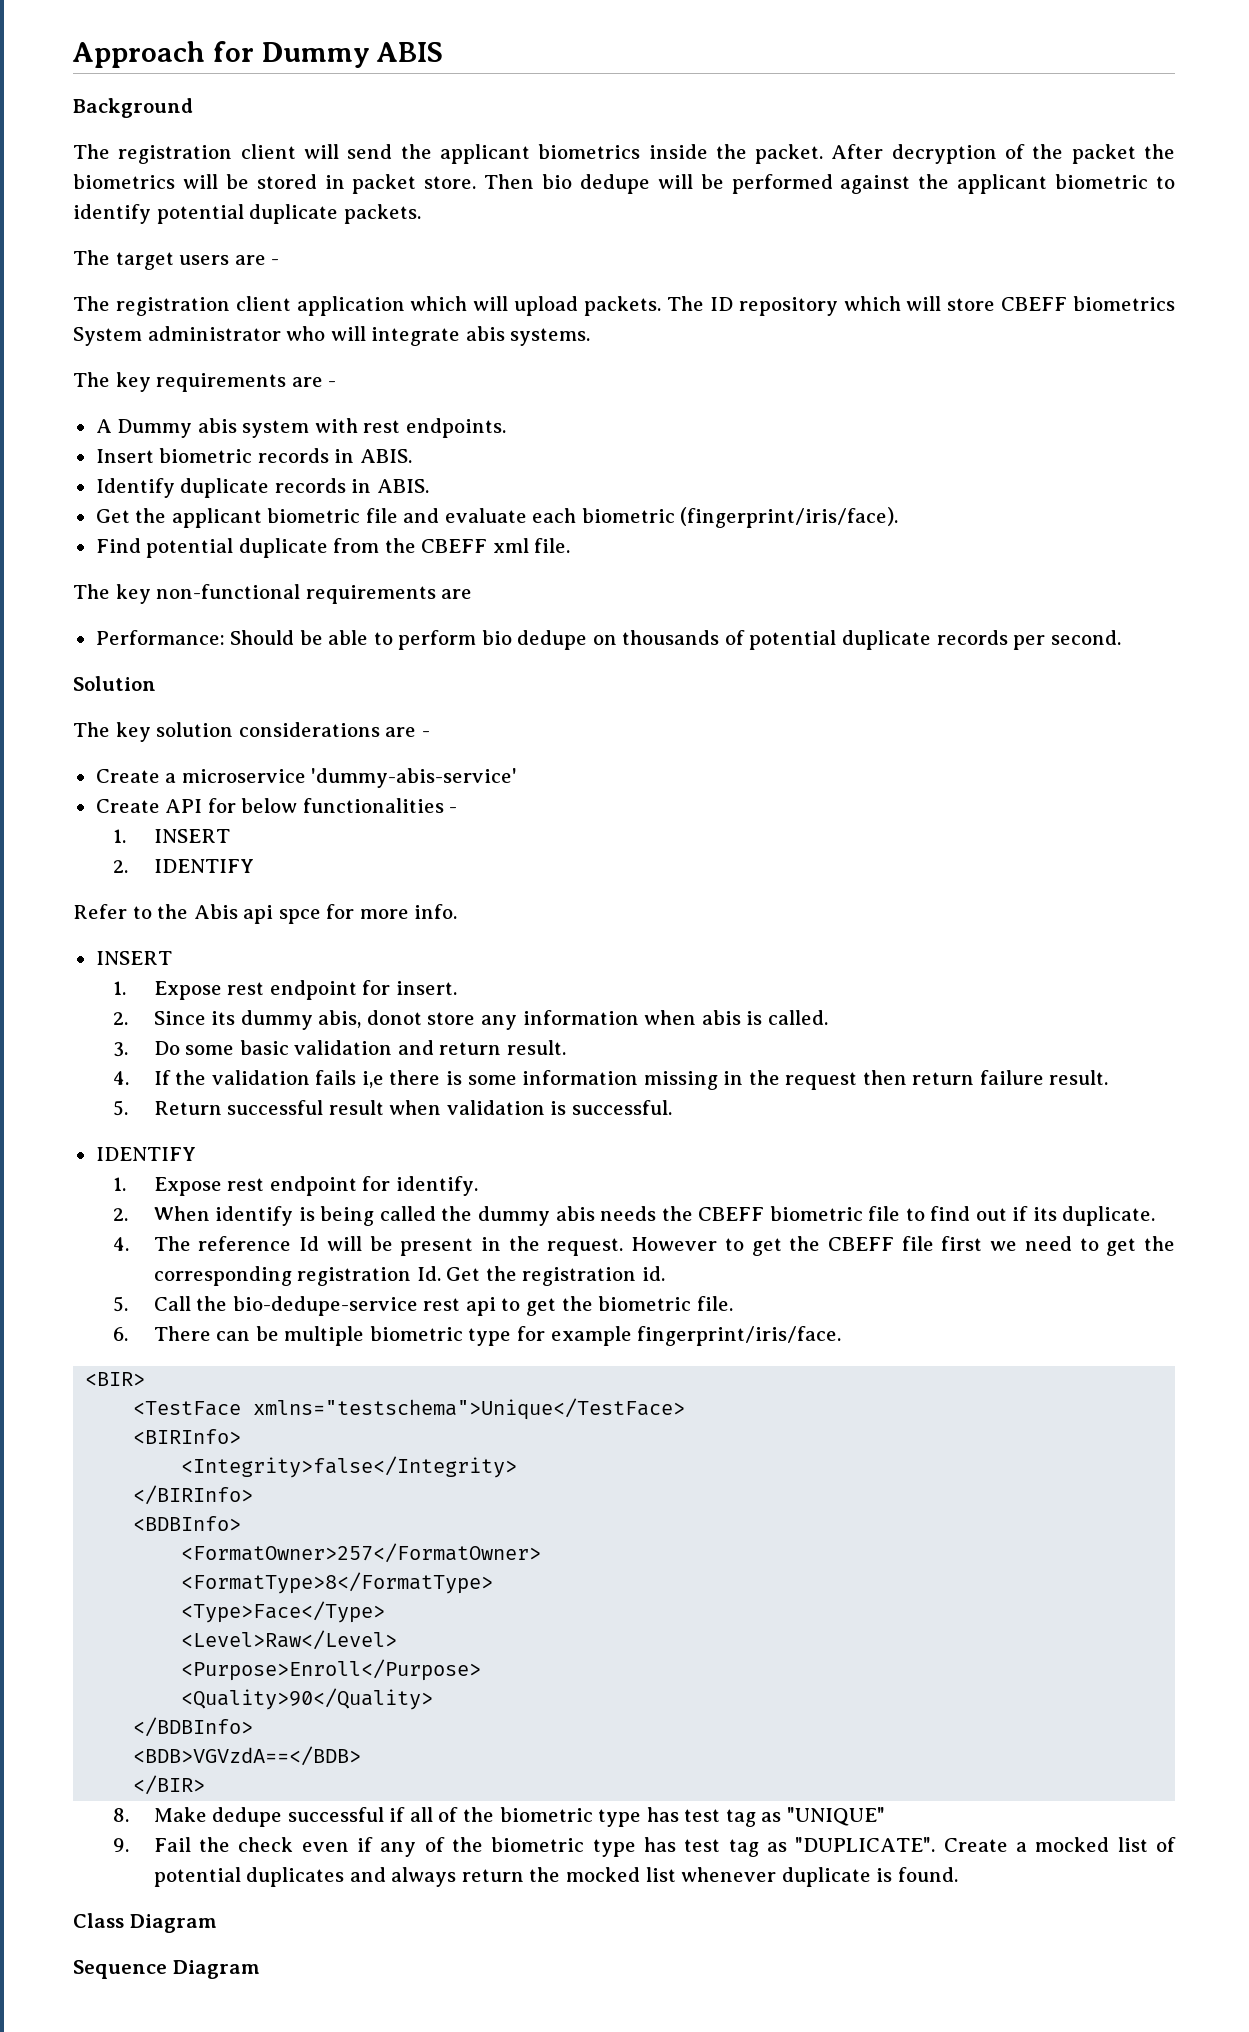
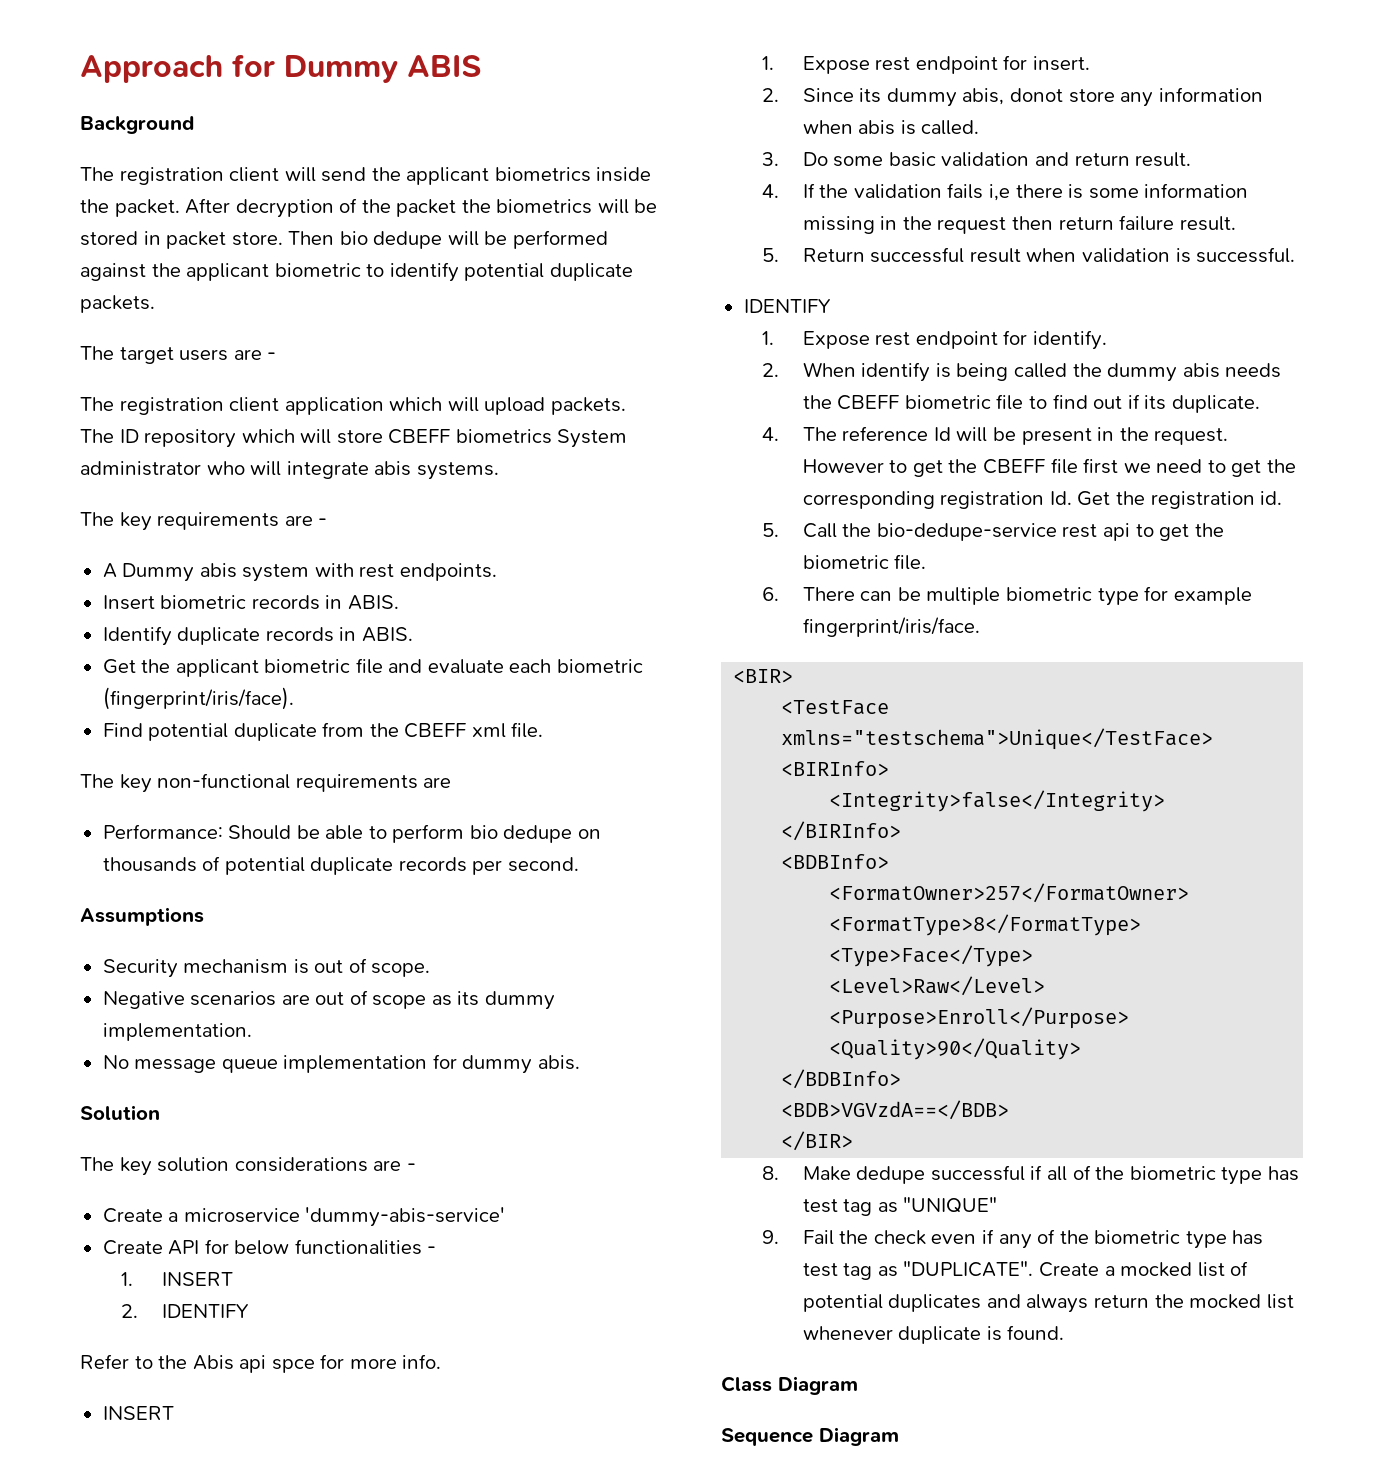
+ Assumptions
+ Security mechanism is out of scope.
+ Negative scenarios are out of scope as its dummy implementation.
+ No message queue implementation for dummy abis.

